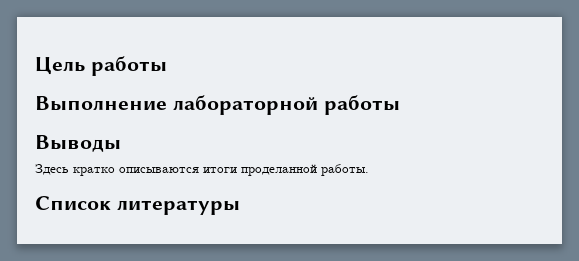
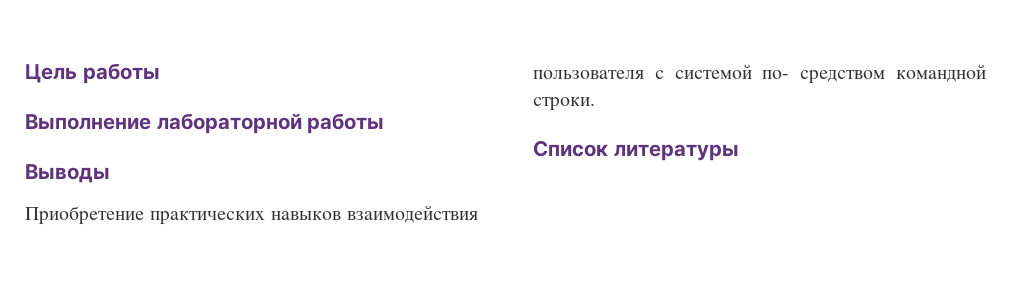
- Здесь кратко описываются итоги проделанной работы.
+ Приобретение практических навыков взаимодействия пользователя с системой по- средством командной строки.

